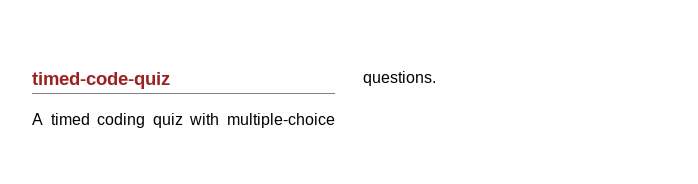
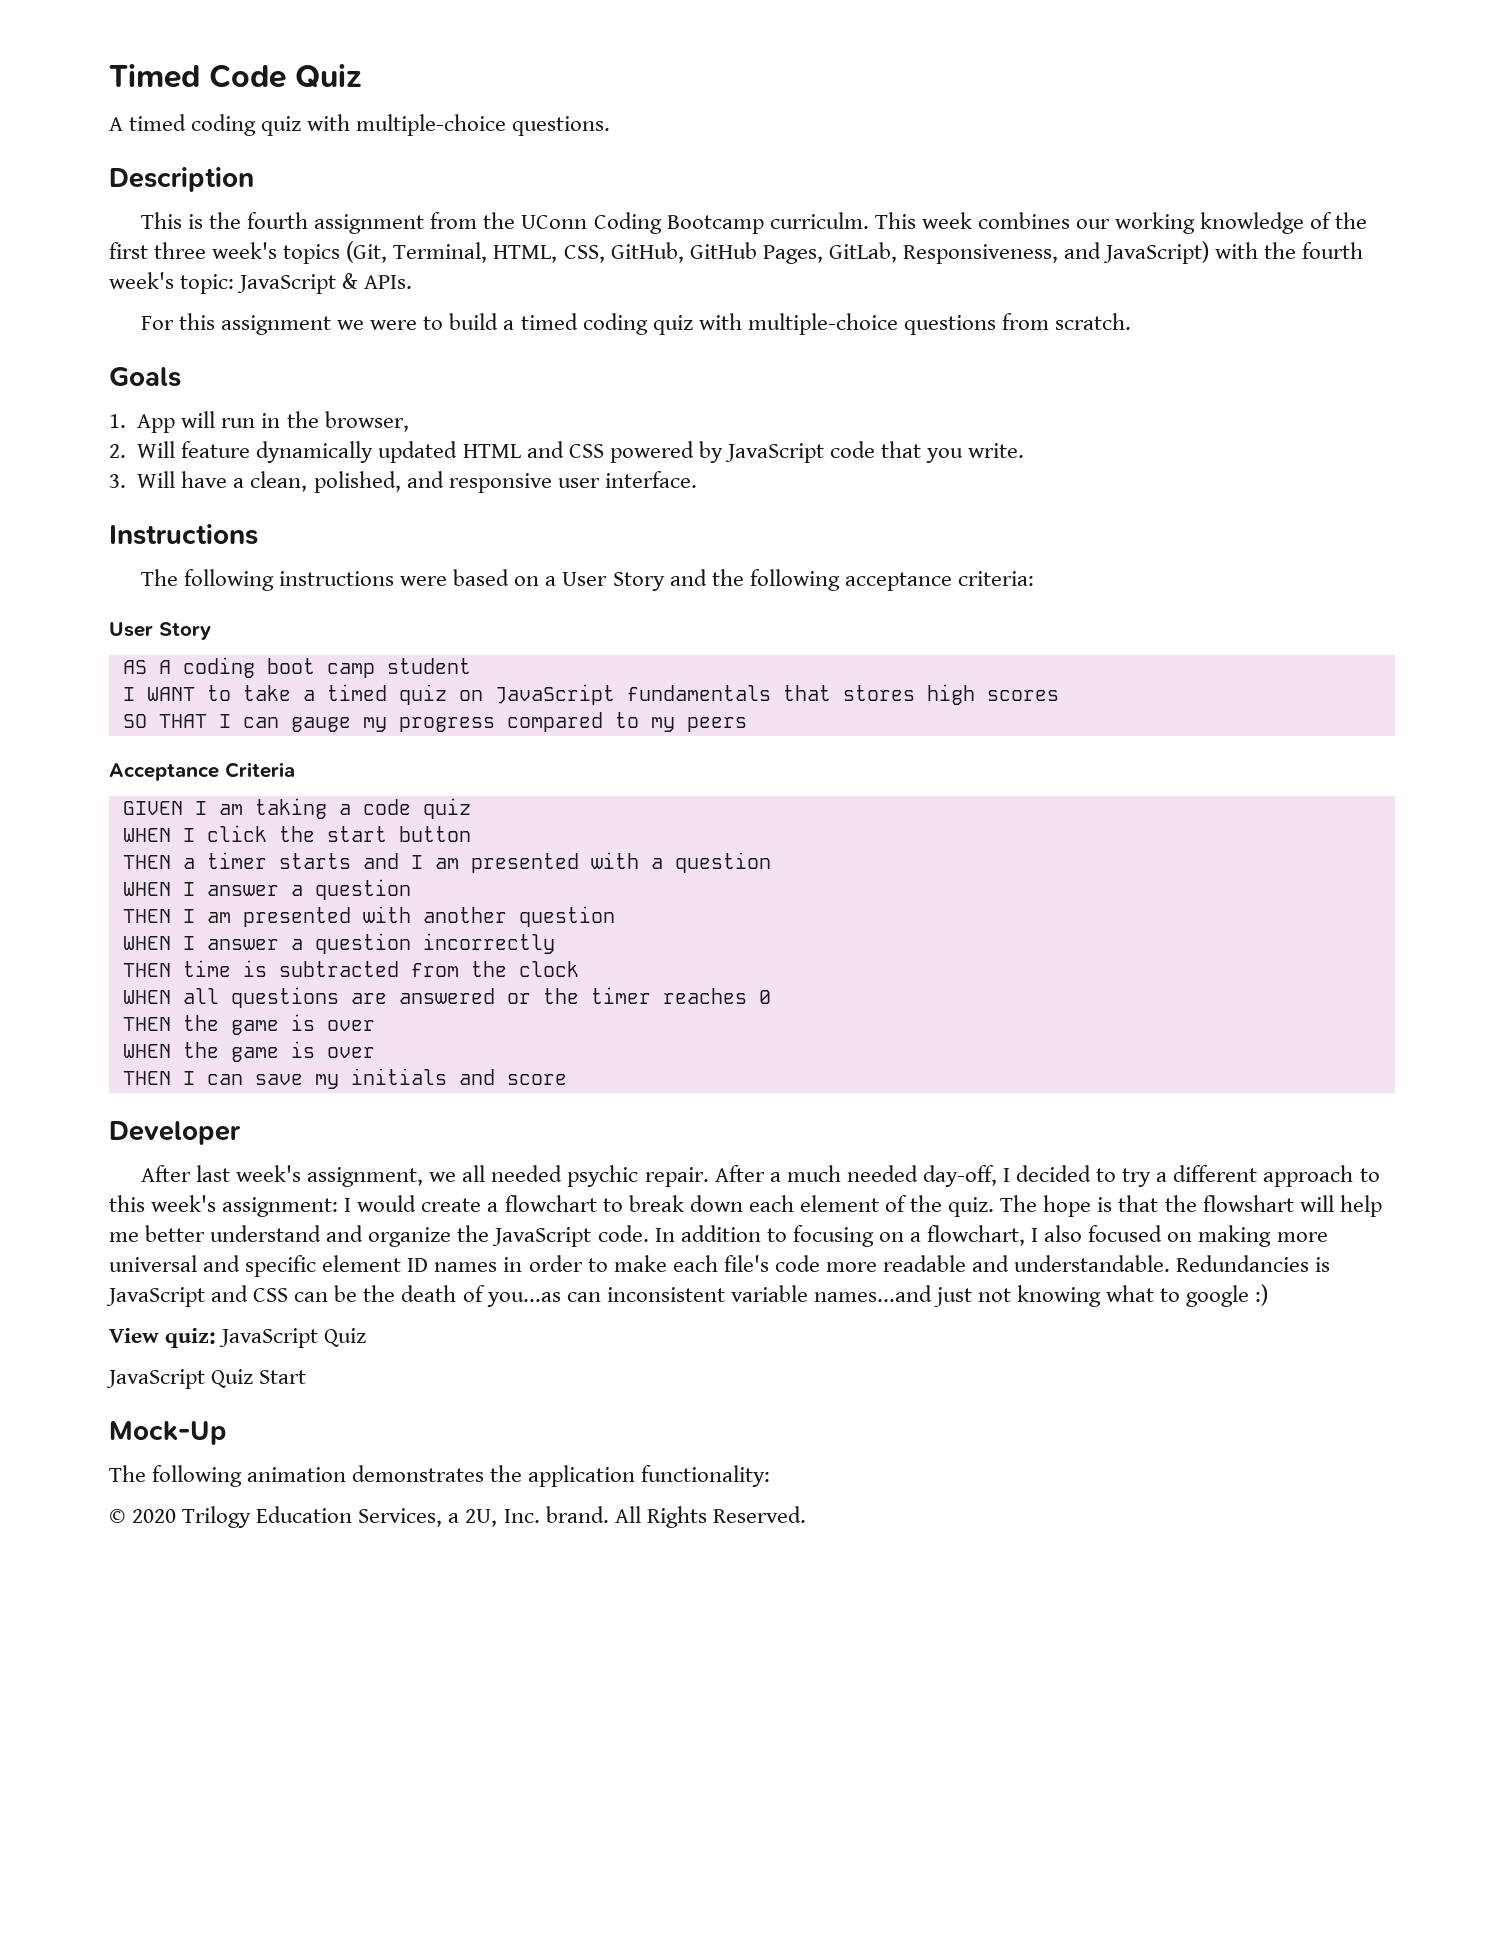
- timed-code-quiz
+ Timed Code Quiz
+ Description
+ This is the fourth assignment from the UConn Coding Bootcamp curriculm. This week combines our working knowledge of the first three week's topics (Git, Terminal, HTML, CSS, GitHub, GitHub Pages, GitLab, Responsiveness, and JavaScript) with the fourth week's topic: JavaScript & APIs.
+ For this assignment we were to build a timed coding quiz with multiple-choice questions from scratch.
+ Goals
+ 1. App will run in the browser,
+ 2. Will feature dynamically updated HTML and CSS powered by JavaScript code that you write.
+ 3. Will have a clean, polished, and responsive user interface.
+ Instructions
+ The following instructions were based on a User Story and the following acceptance criteria:
+ User Story
+ AS A coding boot camp student
+ I WANT to take a timed quiz on JavaScript fundamentals that stores high scores
+ SO THAT I can gauge my progress compared to my peers
+ Acceptance Criteria
+ GIVEN I am taking a code quiz
+ WHEN I click the start button
+ THEN a timer starts and I am presented with a question
+ WHEN I answer a question
+ THEN I am presented with another question
+ WHEN I answer a question incorrectly
+ THEN time is subtracted from the clock
+ WHEN all questions are answered or the timer reaches 0
+ THEN the game is over
+ WHEN the game is over
+ THEN I can save my initials and score
+ Developer
+ After last week's assignment, we all needed psychic repair. After a much needed day-off, I decided to try a different approach to this week's assignment: I would create a flowchart to break down each element of the quiz. The hope is that the flowshart will help me better understand and organize the JavaScript code. In addition to focusing on a flowchart, I also focused on making more universal and specific element ID names in order to make each file's code more readable and understandable. Redundancies is JavaScript and CSS can be the death of you...as can inconsistent variable names...and just not knowing what to google :)
+ View quiz: JavaScript Quiz
+ JavaScript Quiz Start
+ Mock-Up
+ The following animation demonstrates the application functionality:
+ © 2020 Trilogy Education Services, a 2U, Inc. brand. All Rights Reserved.

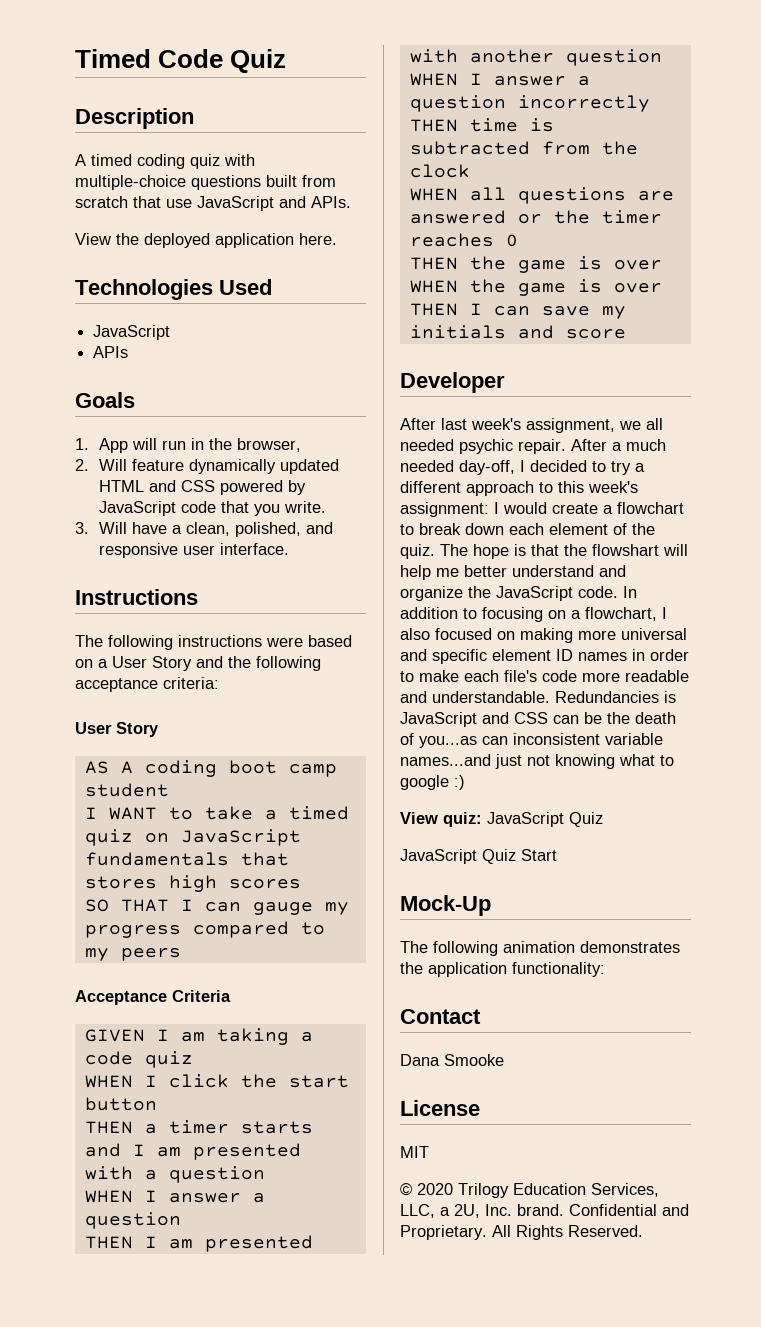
+ Description
- A timed coding quiz with multiple-choice questions.
- Description
- This is the fourth assignment from the UConn Coding Bootcamp curriculm. This week combines our working knowledge of the first three week's topics (Git, Terminal, HTML, CSS, GitHub, GitHub Pages, GitLab, Responsiveness, and JavaScript) with the fourth week's topic: JavaScript & APIs.
- For this assignment we were to build a timed coding quiz with multiple-choice questions from scratch.
+ A timed coding quiz with multiple-choice questions built from scratch that use JavaScript and APIs.
+ View the deployed application here.
+ Technologies Used
+ JavaScript
+ APIs
+ Contact
+ Dana Smooke
+ License
+ MIT
- © 2020 Trilogy Education Services, a 2U, Inc. brand.
+ © 2020 Trilogy Education Services, LLC, a 2U, Inc. brand.
+ Confidential and Proprietary.

